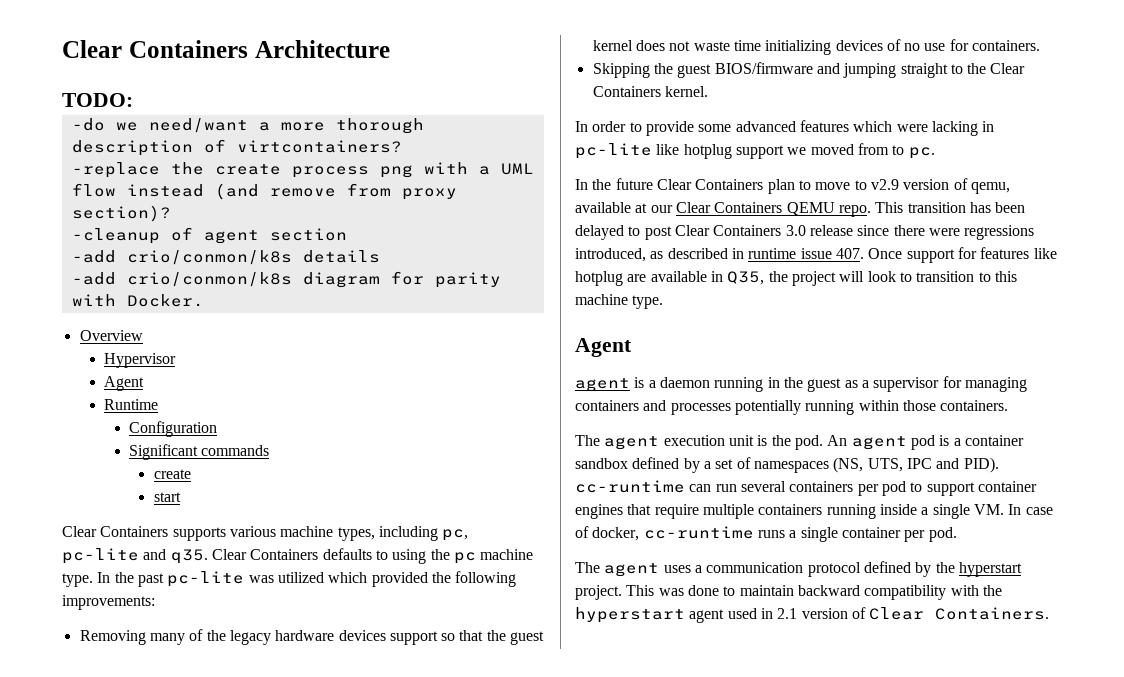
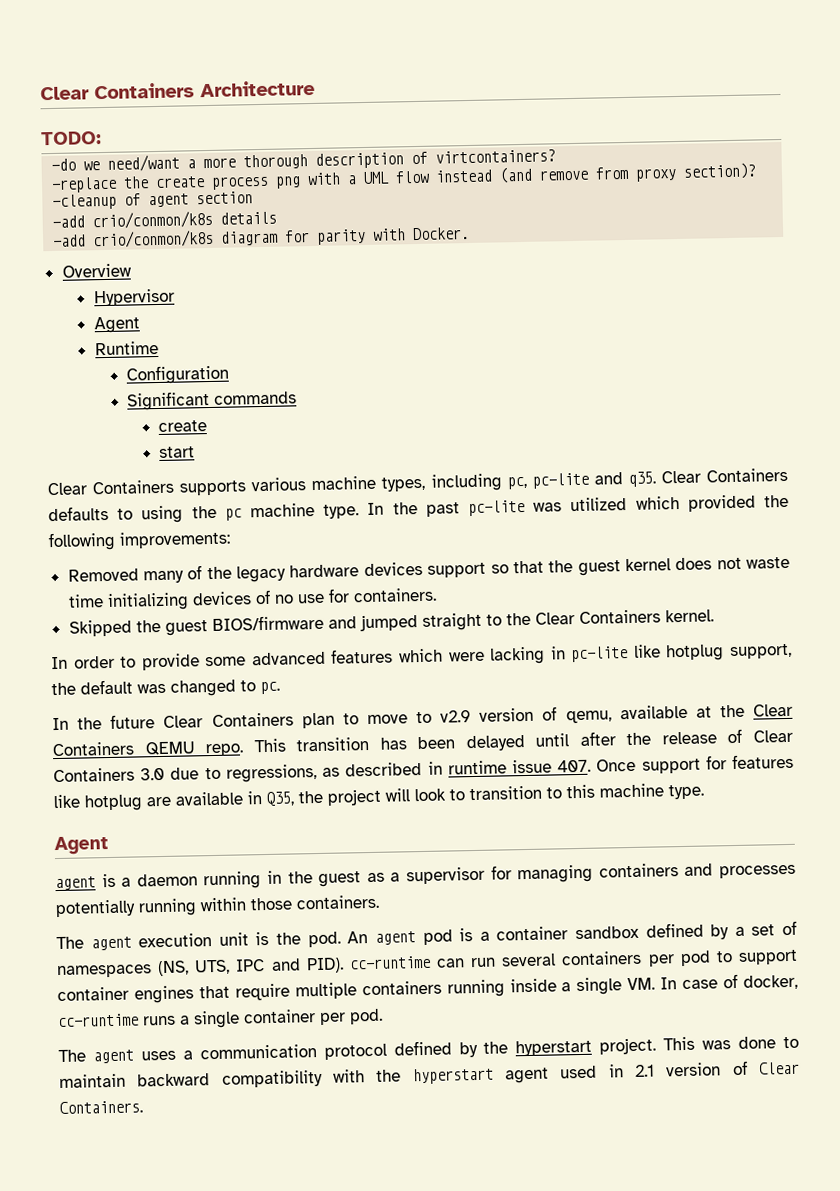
- Removing many of the legacy hardware devices support so that the guest kernel does not waste time initializing devices of no use for containers.
+ Removed many of the legacy hardware devices support so that the guest kernel does not waste time initializing devices of no use for containers.
- Skipping the guest BIOS/firmware and jumping straight to the Clear Containers kernel.
+ Skipped the guest BIOS/firmware and jumped straight to the Clear Containers kernel.
- In order to provide some advanced features which were lacking in pc-lite like hotplug support we moved from to pc.
+ In order to provide some advanced features which were lacking in pc-lite like hotplug support, the default was changed to pc.
- In the future Clear Containers plan to move to v2.9 version of qemu, available at our Clear Containers QEMU repo.
+ In the future Clear Containers plan to move to v2.9 version of qemu, available at the Clear Containers QEMU repo.
- This transition has been delayed to post Clear Containers 3.0 release since there were regressions introduced, as described in runtime issue 407. Once support for features like hotplug are available in Q35, the project will look to transition to this machine type.
+ This transition has been delayed until after the release of Clear Containers 3.0 due to regressions, as described in runtime issue 407. Once support for features like hotplug are available in Q35, the project will look to transition to this machine type.

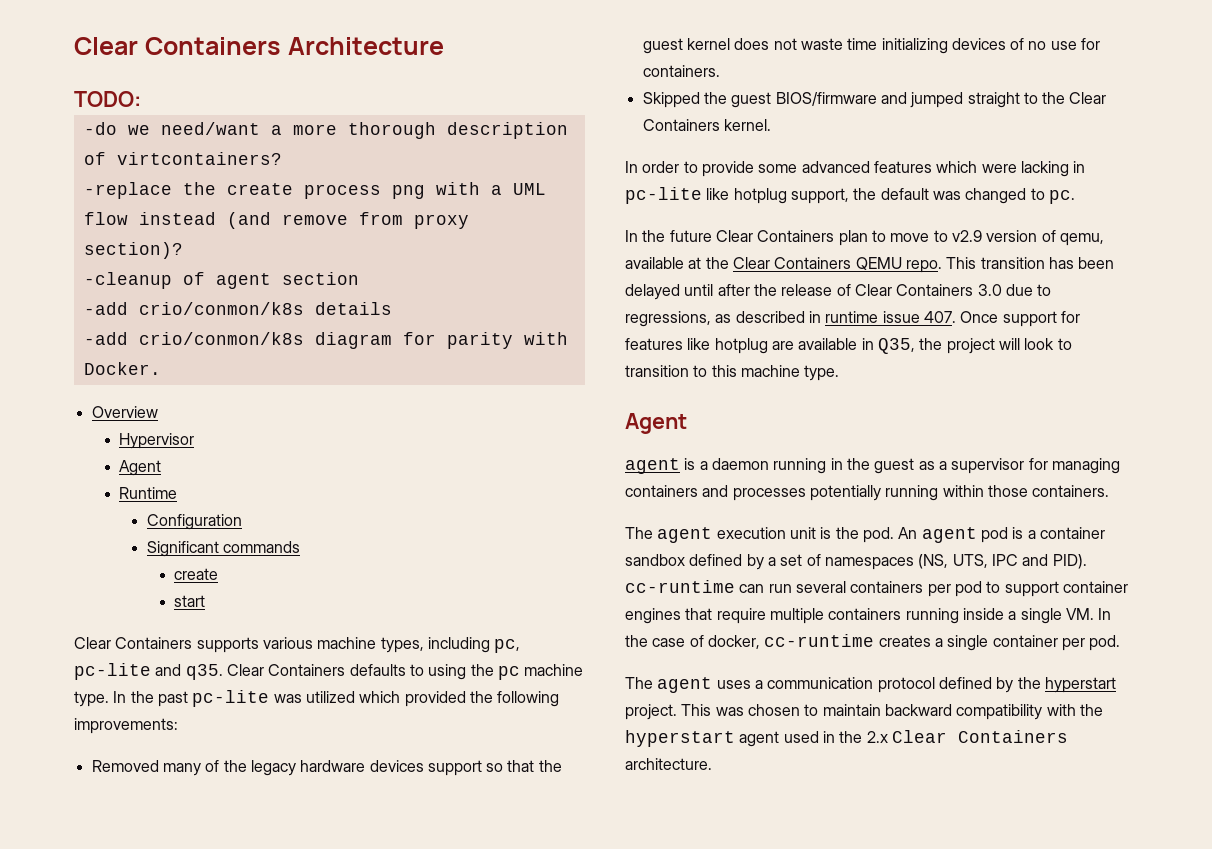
- An agent pod is a container sandbox defined by a set of namespaces (NS, UTS, IPC and PID). cc-runtime can run several containers per pod to support container engines that require multiple containers running inside a single VM. In case of docker, cc-runtime runs a single container per pod.
+ An agent pod is a container sandbox defined by a set of namespaces (NS, UTS, IPC and PID). cc-runtime can run several containers per pod to support container engines that require multiple containers running inside a single VM. In the case of docker, cc-runtime creates a single container per pod.
- This was done to maintain backward compatibility with the hyperstart agent used in 2.1 version of Clear Containers.
+ This was chosen to maintain backward compatibility with the hyperstart agent used in the 2.x Clear Containers architecture.

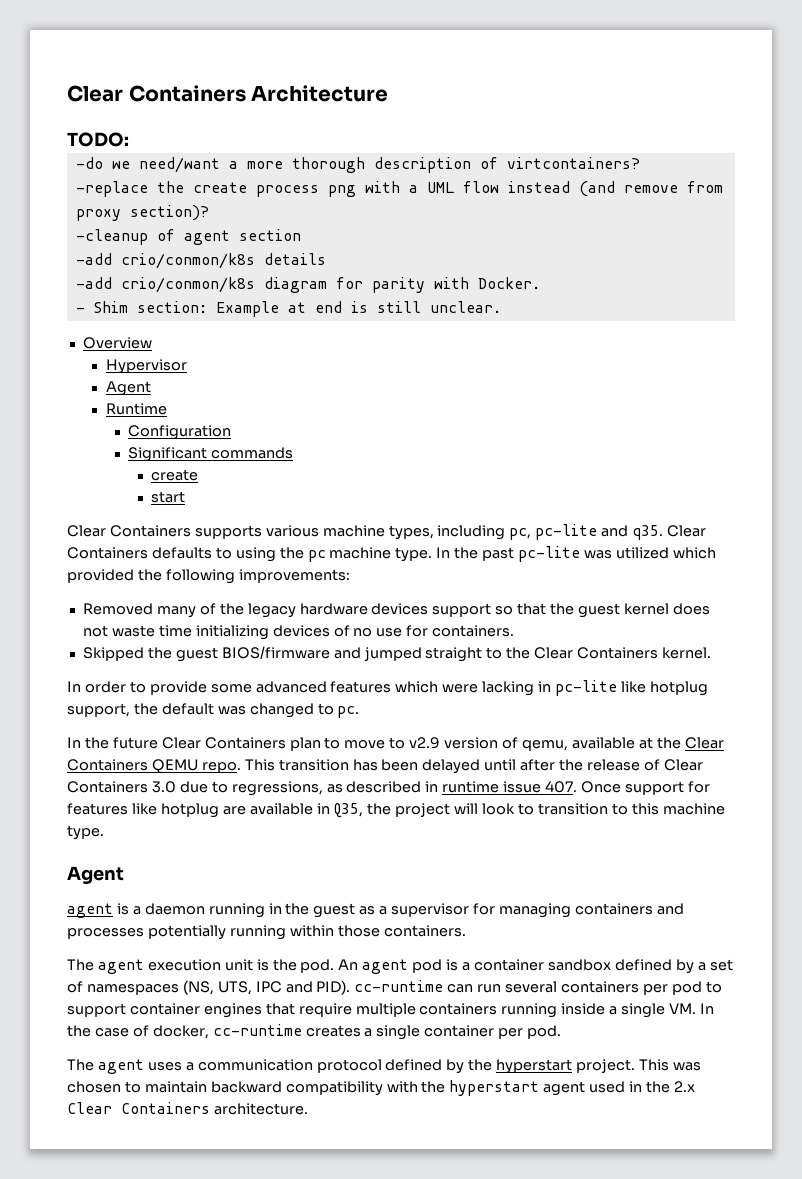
+ - Shim section: Example at end is still unclear.

